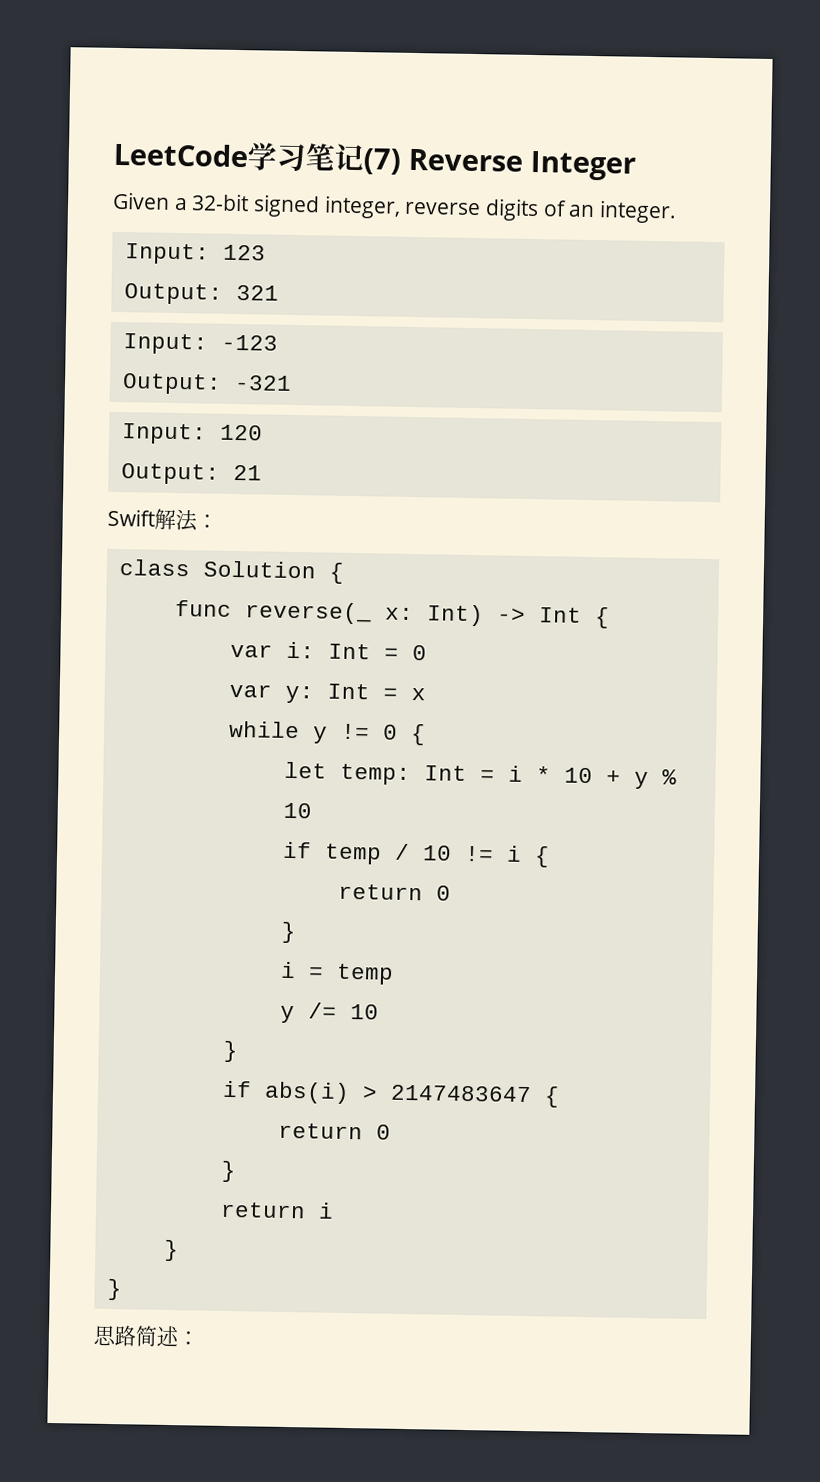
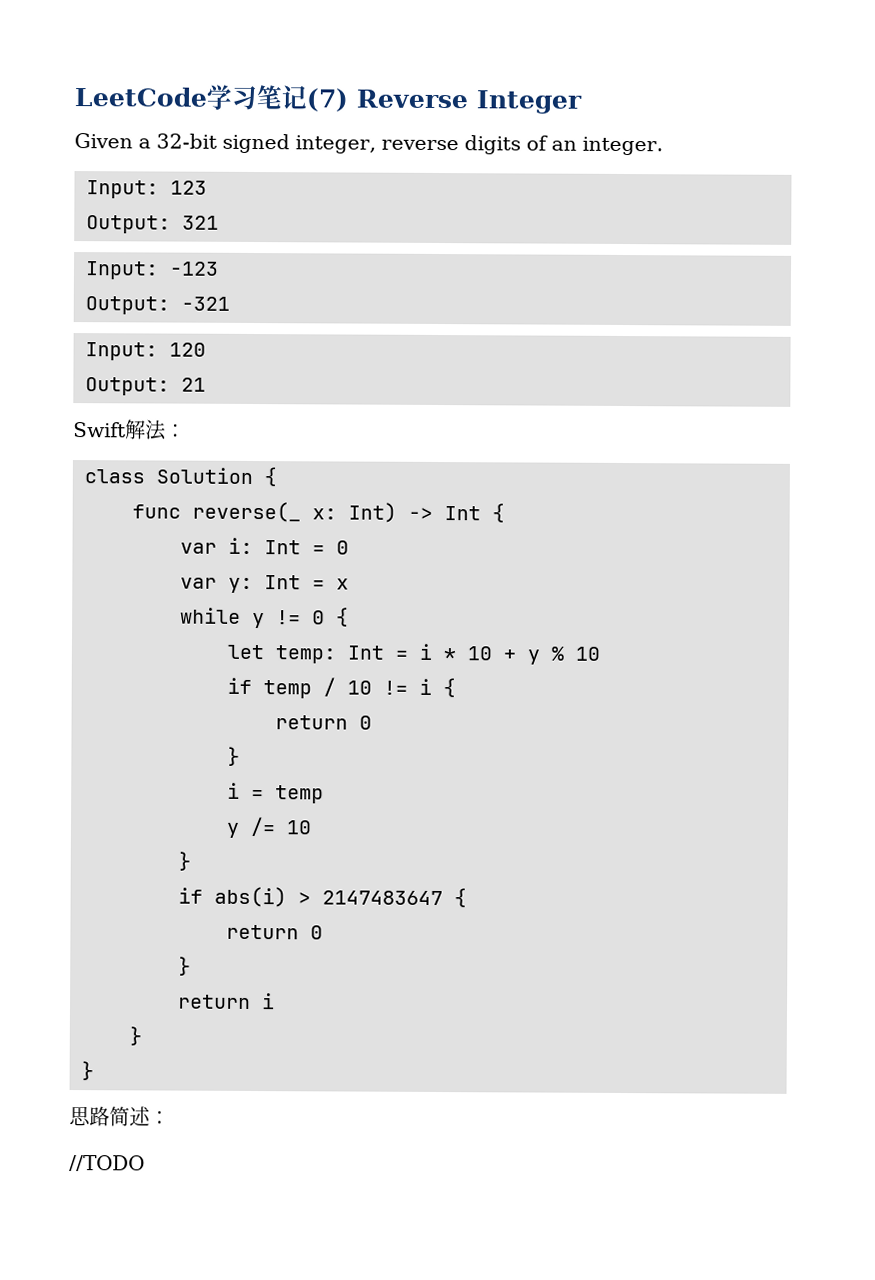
+ //TODO

